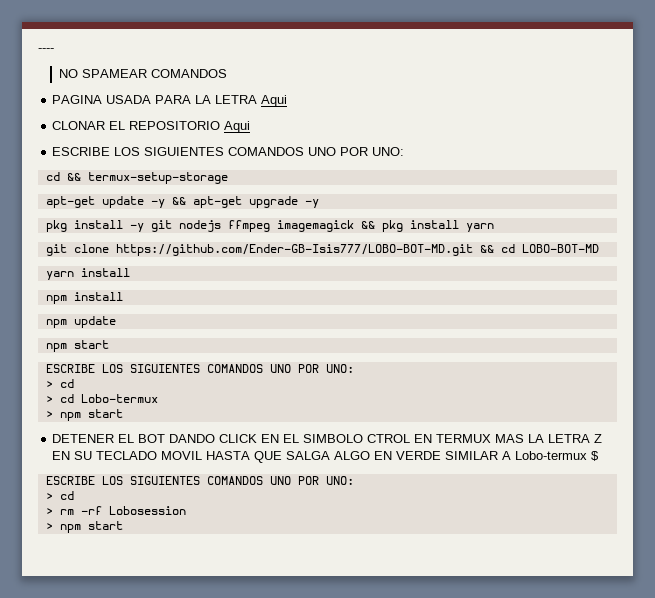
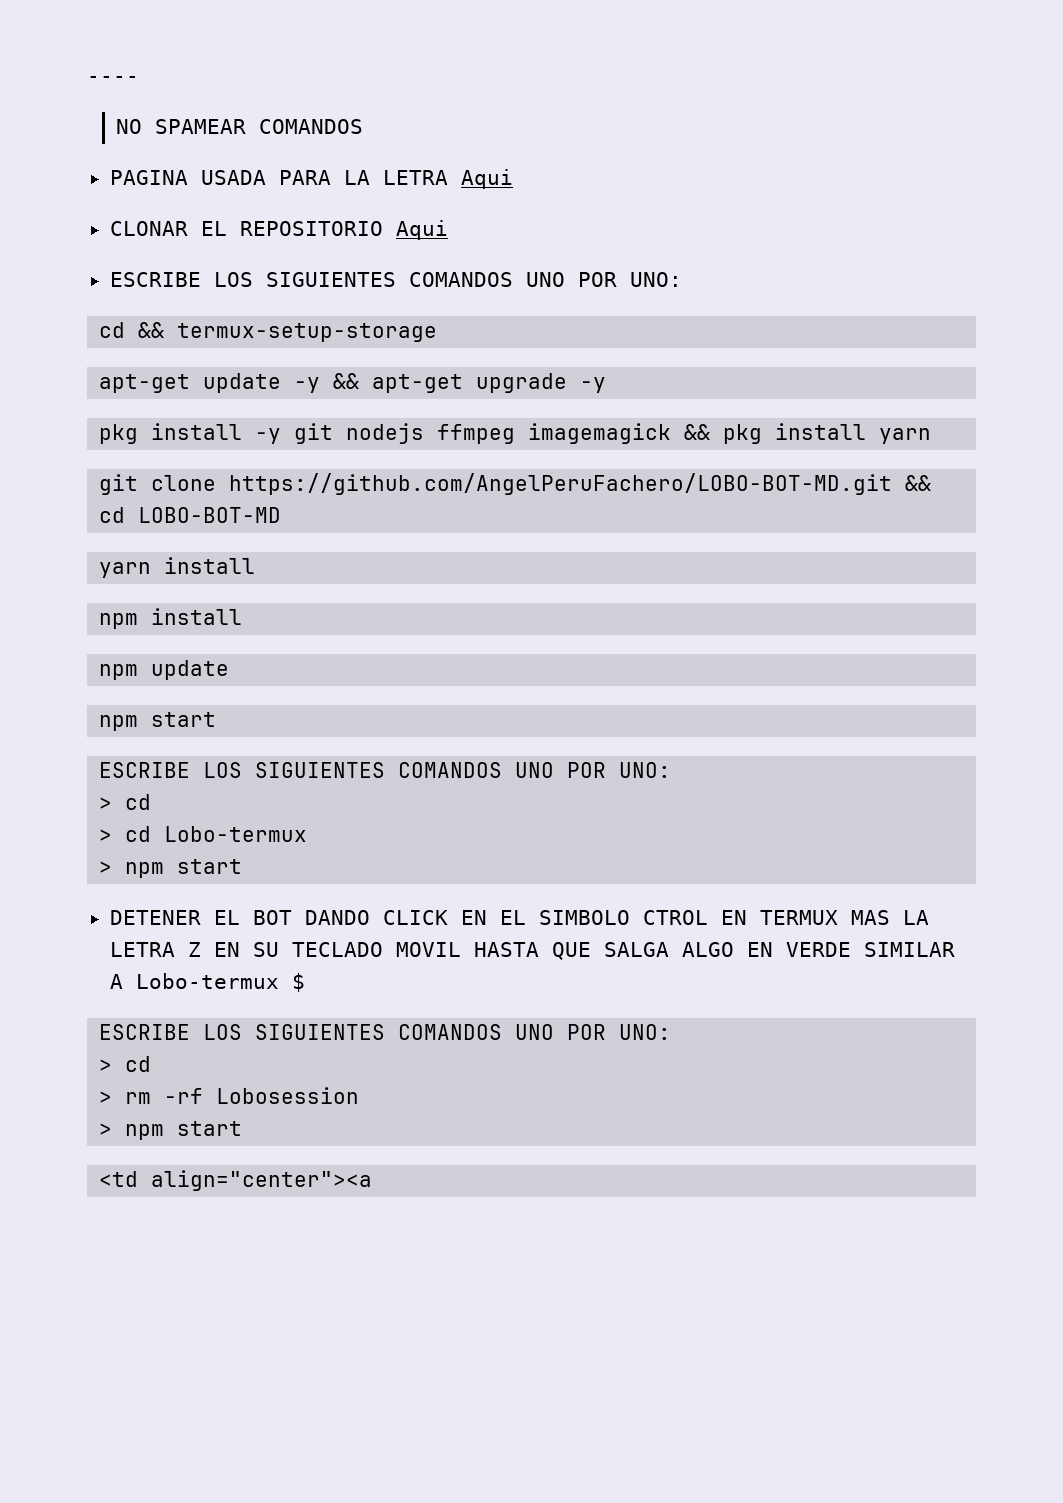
- git clone https://github.com/Ender-GB-Isis777/LOBO-BOT-MD.git && cd LOBO-BOT-MD
+ git clone https://github.com/AngelPeruFachero/LOBO-BOT-MD.git && cd LOBO-BOT-MD
+ <td align="center"><a

